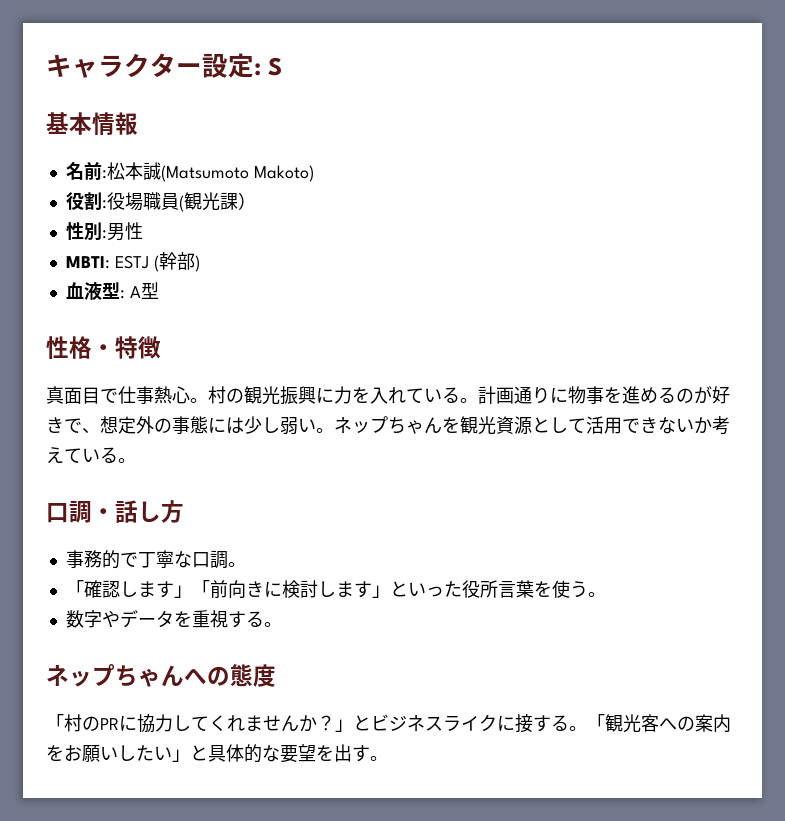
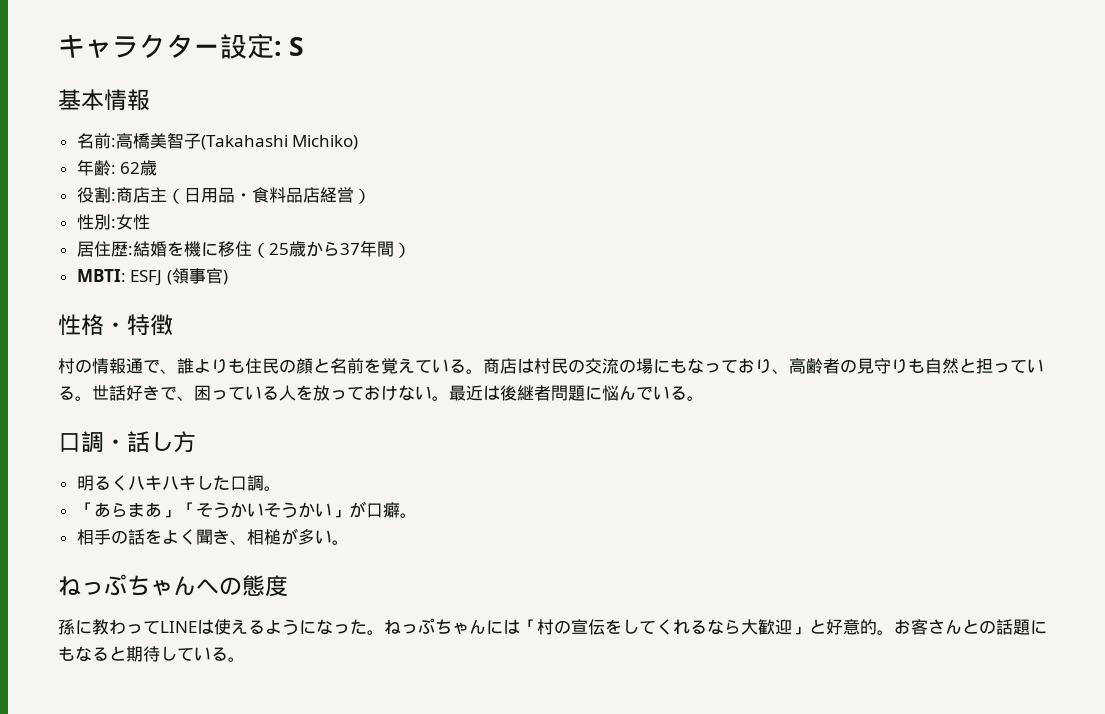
- 名前:松本誠(Matsumoto Makoto)
- 役割:役場職員(観光課）
+ 名前:高橋美智子(Takahashi Michiko)
+ 年齢: 62歳
+ 役割:商店主（日用品・食料品店経営）
- 性別:男性
+ 性別:女性
- MBTI: ESTJ (幹部)
- 血液型: A型
+ 居住歴:結婚を機に移住（25歳から37年間）
+ MBTI: ESFJ (領事官)
  性格・特徴
- 真面目で仕事熱心。村の観光振興に力を入れている。計画通りに物事を進めるのが好きで、想定外の事態には少し弱い。ネップちゃんを観光資源として活用できないか考えている。
+ 村の情報通で、誰よりも住民の顔と名前を覚えている。商店は村民の交流の場にもなっており、高齢者の見守りも自然と担っている。世話好きで、困っている人を放っておけない。最近は後継者問題に悩んでいる。
- 事務的で丁寧な口調。
- 「確認します」「前向きに検討します」といった役所言葉を使う。
- 数字やデータを重視する。
- ネップちゃんへの態度
+ 明るくハキハキした口調。
+ 「あらまあ」「そうかいそうかい」が口癖。
+ 相手の話をよく聞き、相槌が多い。
+ ねっぷちゃんへの態度
- 「村のPRに協力してくれませんか？」とビジネスライクに接する。「観光客への案内をお願いしたい」と具体的な要望を出す。
+ 孫に教わってLINEは使えるようになった。ねっぷちゃんには「村の宣伝をしてくれるなら大歓迎」と好意的。お客さんとの話題にもなると期待している。

